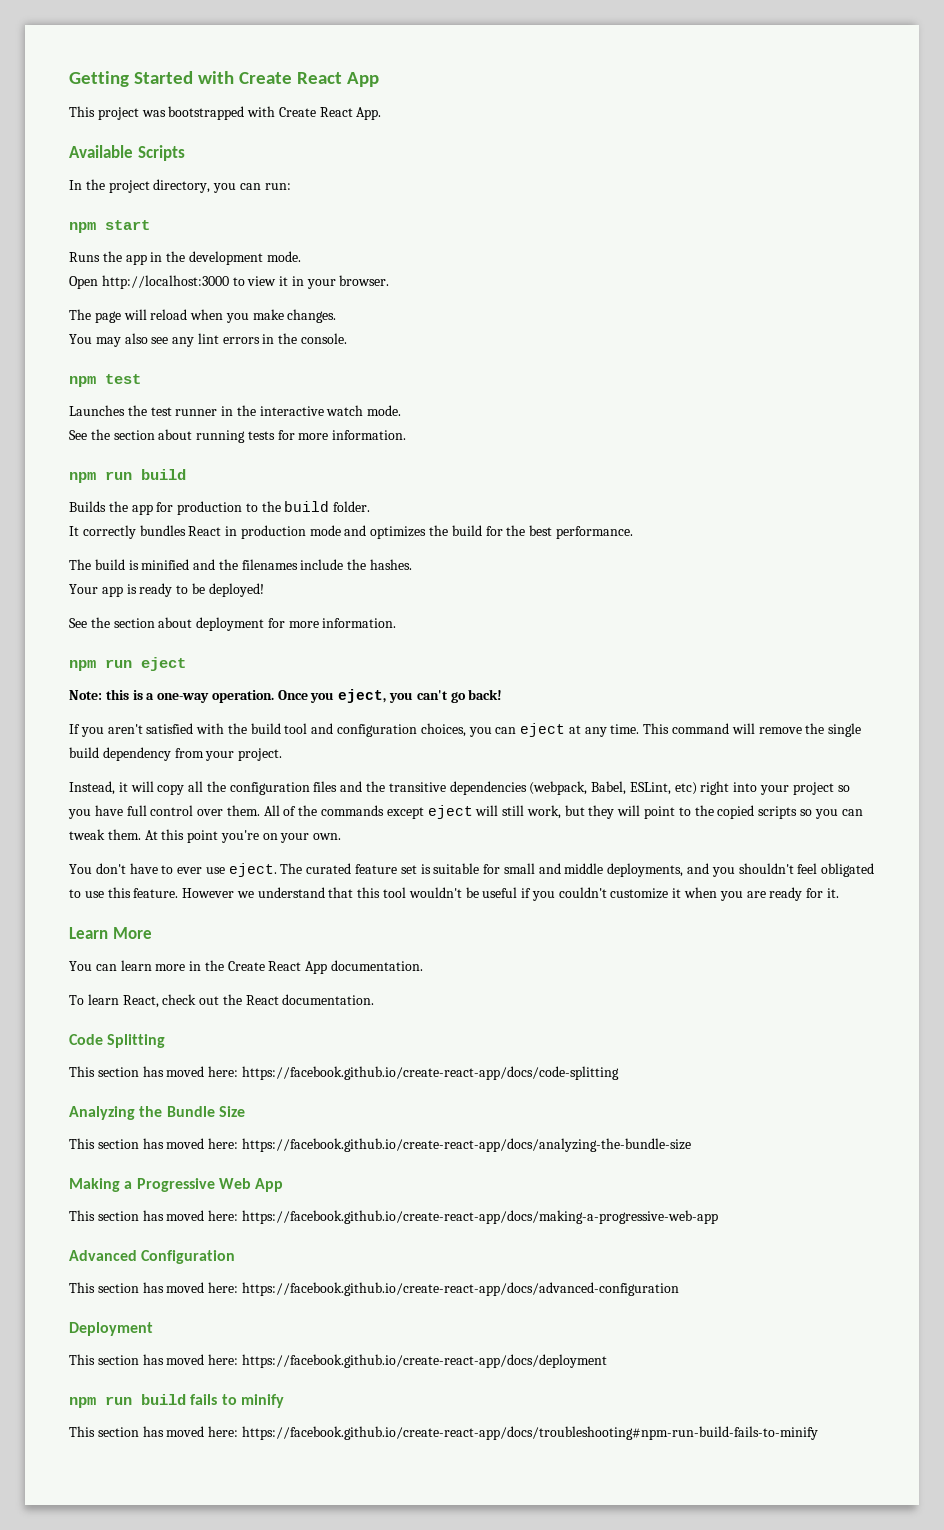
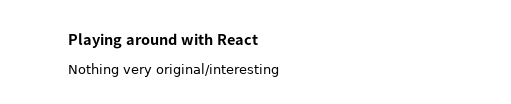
- Getting Started with Create React App
- This project was bootstrapped with Create React App.
- Available Scripts
- In the project directory, you can run:
- npm start
- Runs the app in the development mode.
- Open http://localhost:3000 to view it in your browser.
- The page will reload when you make changes.
- You may also see any lint errors in the console.
- npm test
- Launches the test runner in the interactive watch mode.
- See the section about running tests for more information.
- npm run build
- Builds the app for production to the build folder.
- It correctly bundles React in production mode and optimizes the build for the best performance.
- The build is minified and the filenames include the hashes.
- Your app is ready to be deployed!
- See the section about deployment for more information.
- npm run eject
- Note: this is a one-way operation. Once you eject, you can't go back!
- If you aren't satisfied with the build tool and configuration choices, you can eject at any time. This command will remove the single build dependency from your project.
- Instead, it will copy all the configuration files and the transitive dependencies (webpack, Babel, ESLint, etc) right into your project so you have full control over them. All of the commands except eject will still work, but they will point to the copied scripts so you can tweak them. At this point you're on your own.
- You don't have to ever use eject. The curated feature set is suitable for small and middle deployments, and you shouldn't feel obligated to use this feature. However we understand that this tool wouldn't be useful if you couldn't customize it when you are ready for it.
- Learn More
- You can learn more in the Create React App documentation.
- To learn React, check out the React documentation.
- Code Splitting
- This section has moved here: https://facebook.github.io/create-react-app/docs/code-splitting
- Analyzing the Bundle Size
- This section has moved here: https://facebook.github.io/create-react-app/docs/analyzing-the-bundle-size
- Making a Progressive Web App
- This section has moved here: https://facebook.github.io/create-react-app/docs/making-a-progressive-web-app
- Advanced Configuration
- This section has moved here: https://facebook.github.io/create-react-app/docs/advanced-configuration
- Deployment
- This section has moved here: https://facebook.github.io/create-react-app/docs/deployment
- npm run build fails to minify
- This section has moved here: https://facebook.github.io/create-react-app/docs/troubleshooting#npm-run-build-fails-to-minify
+ Playing around with React
+ Nothing very original/interesting

